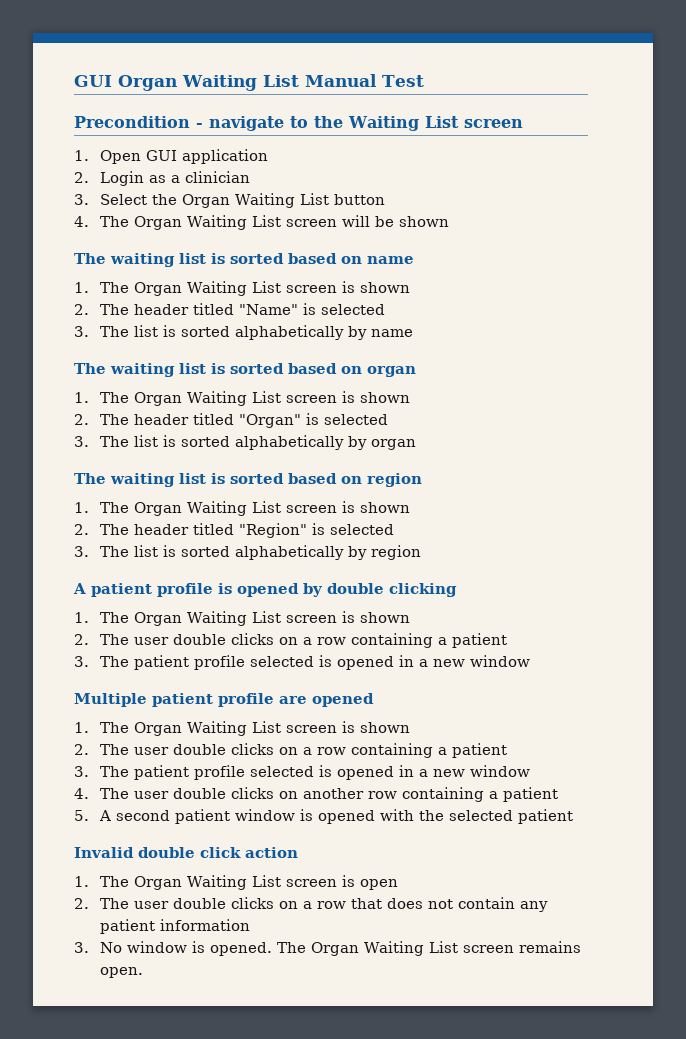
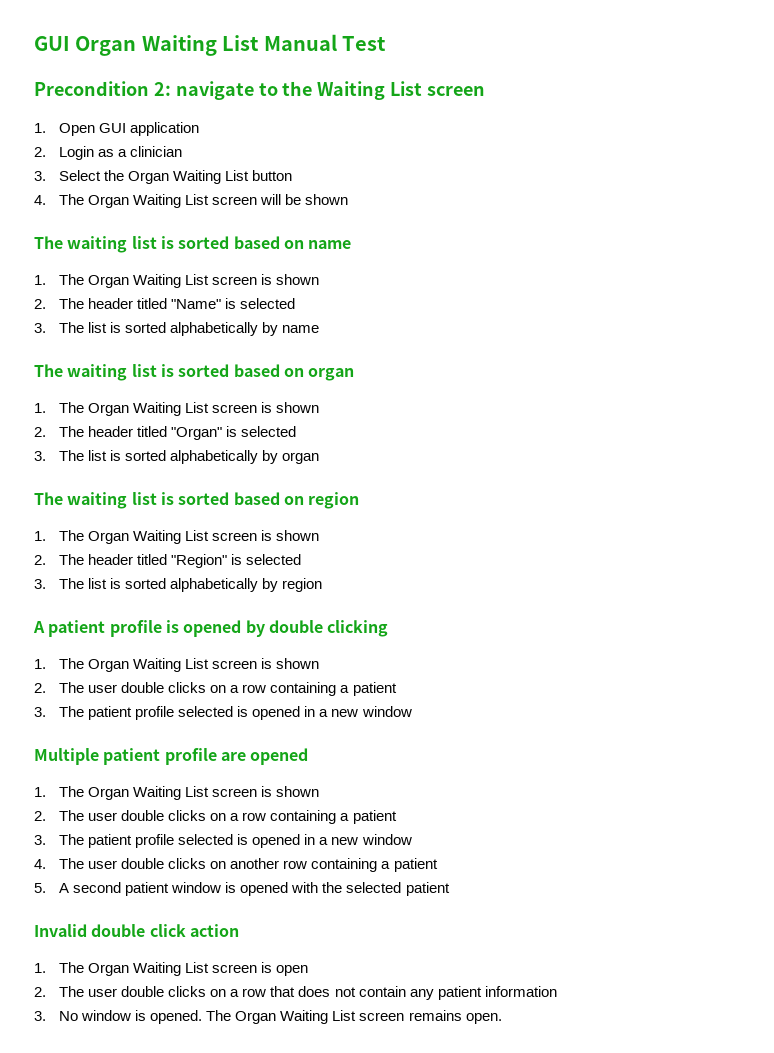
- Precondition - navigate to the Waiting List screen
+ Precondition 2: navigate to the Waiting List screen

